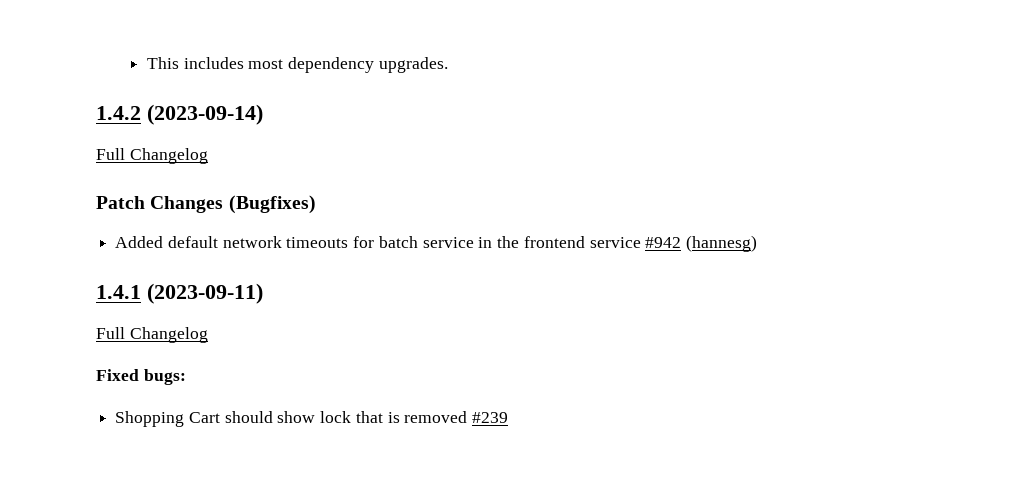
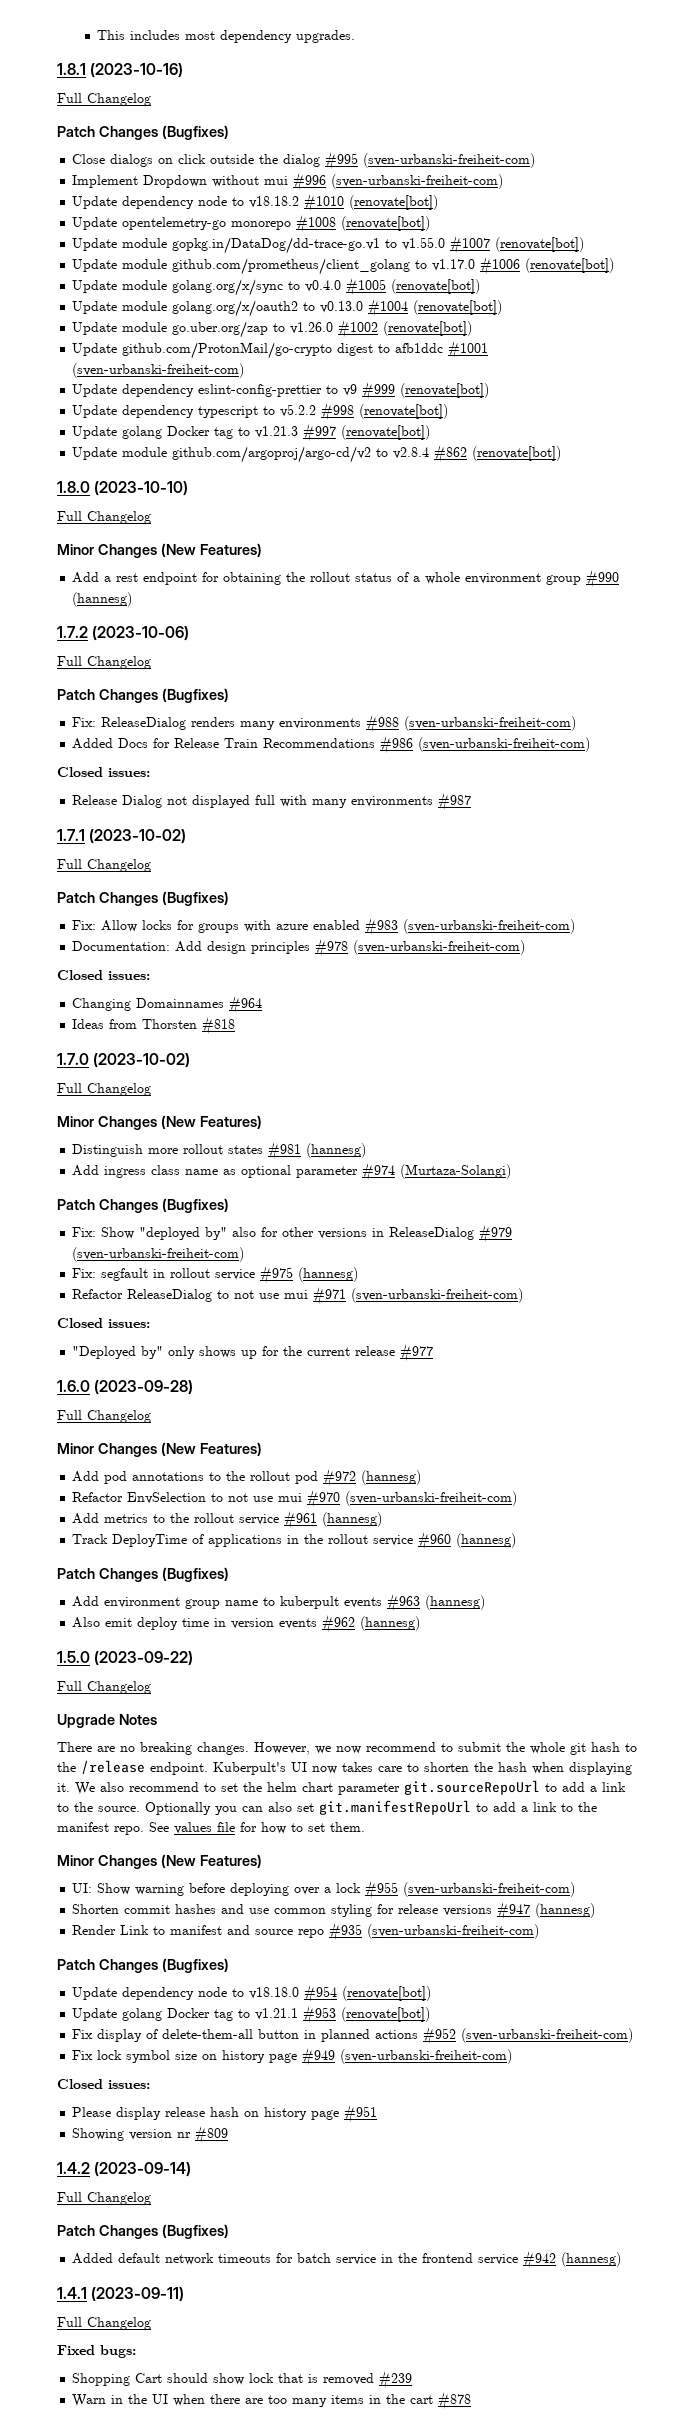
+ 1.8.1 (2023-10-16)
+ Full Changelog
+ Patch Changes (Bugfixes)
+ Close dialogs on click outside the dialog #995 (sven-urbanski-freiheit-com)
+ Implement Dropdown without mui #996 (sven-urbanski-freiheit-com)
+ Update dependency node to v18.18.2 #1010 (renovate[bot])
+ Update opentelemetry-go monorepo #1008 (renovate[bot])
+ Update module gopkg.in/DataDog/dd-trace-go.v1 to v1.55.0 #1007 (renovate[bot])
+ Update module github.com/prometheus/client_golang to v1.17.0 #1006 (renovate[bot])
+ Update module golang.org/x/sync to v0.4.0 #1005 (renovate[bot])
+ Update module golang.org/x/oauth2 to v0.13.0 #1004 (renovate[bot])
+ Update module go.uber.org/zap to v1.26.0 #1002 (renovate[bot])
+ Update github.com/ProtonMail/go-crypto digest to afb1ddc #1001 (sven-urbanski-freiheit-com)
+ Update dependency eslint-config-prettier to v9 #999 (renovate[bot])
+ Update dependency typescript to v5.2.2 #998 (renovate[bot])
+ Update golang Docker tag to v1.21.3 #997 (renovate[bot])
+ Update module github.com/argoproj/argo-cd/v2 to v2.8.4 #862 (renovate[bot])
+ 1.8.0 (2023-10-10)
+ Full Changelog
+ Minor Changes (New Features)
+ Add a rest endpoint for obtaining the rollout status of a whole environment group #990 (hannesg)
+ 1.7.2 (2023-10-06)
+ Full Changelog
+ Patch Changes (Bugfixes)
+ Fix: ReleaseDialog renders many environments #988 (sven-urbanski-freiheit-com)
+ Added Docs for Release Train Recommendations #986 (sven-urbanski-freiheit-com)
+ Closed issues:
+ Release Dialog not displayed full with many environments #987
+ 1.7.1 (2023-10-02)
+ Full Changelog
+ Patch Changes (Bugfixes)
+ Fix: Allow locks for groups with azure enabled #983 (sven-urbanski-freiheit-com)
+ Documentation: Add design principles #978 (sven-urbanski-freiheit-com)
+ Closed issues:
+ Changing Domainnames #964
+ Ideas from Thorsten #818
+ 1.7.0 (2023-10-02)
+ Full Changelog
+ Minor Changes (New Features)
+ Distinguish more rollout states #981 (hannesg)
+ Add ingress class name as optional parameter #974 (Murtaza-Solangi)
+ Patch Changes (Bugfixes)
+ Fix: Show "deployed by" also for other versions in ReleaseDialog #979 (sven-urbanski-freiheit-com)
+ Fix: segfault in rollout service #975 (hannesg)
+ Refactor ReleaseDialog to not use mui #971 (sven-urbanski-freiheit-com)
+ Closed issues:
+ "Deployed by" only shows up for the current release #977
+ 1.6.0 (2023-09-28)
+ Full Changelog
+ Minor Changes (New Features)
+ Add pod annotations to the rollout pod #972 (hannesg)
+ Refactor EnvSelection to not use mui #970 (sven-urbanski-freiheit-com)
+ Add metrics to the rollout service #961 (hannesg)
+ Track DeployTime of applications in the rollout service #960 (hannesg)
+ Patch Changes (Bugfixes)
+ Add environment group name to kuberpult events #963 (hannesg)
+ Also emit deploy time in version events #962 (hannesg)
+ 1.5.0 (2023-09-22)
+ Full Changelog
+ Upgrade Notes
+ There are no breaking changes. However, we now recommend to submit the whole git hash to the /release endpoint. Kuberpult's UI now takes care to shorten the hash when displaying it. We also recommend to set the helm chart parameter git.sourceRepoUrl to add a link to the source. Optionally you can also set git.manifestRepoUrl to add a link to the manifest repo. See values file for how to set them.
+ Minor Changes (New Features)
+ UI: Show warning before deploying over a lock #955 (sven-urbanski-freiheit-com)
+ Shorten commit hashes and use common styling for release versions #947 (hannesg)
+ Render Link to manifest and source repo #935 (sven-urbanski-freiheit-com)
+ Patch Changes (Bugfixes)
+ Update dependency node to v18.18.0 #954 (renovate[bot])
+ Update golang Docker tag to v1.21.1 #953 (renovate[bot])
+ Fix display of delete-them-all button in planned actions #952 (sven-urbanski-freiheit-com)
+ Fix lock symbol size on history page #949 (sven-urbanski-freiheit-com)
+ Closed issues:
+ Please display release hash on history page #951
+ Showing version nr #809
+ Warn in the UI when there are too many items in the cart #878

